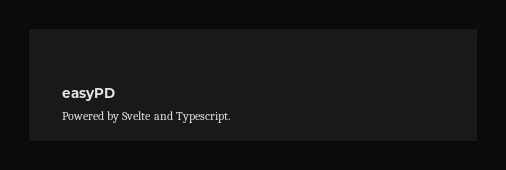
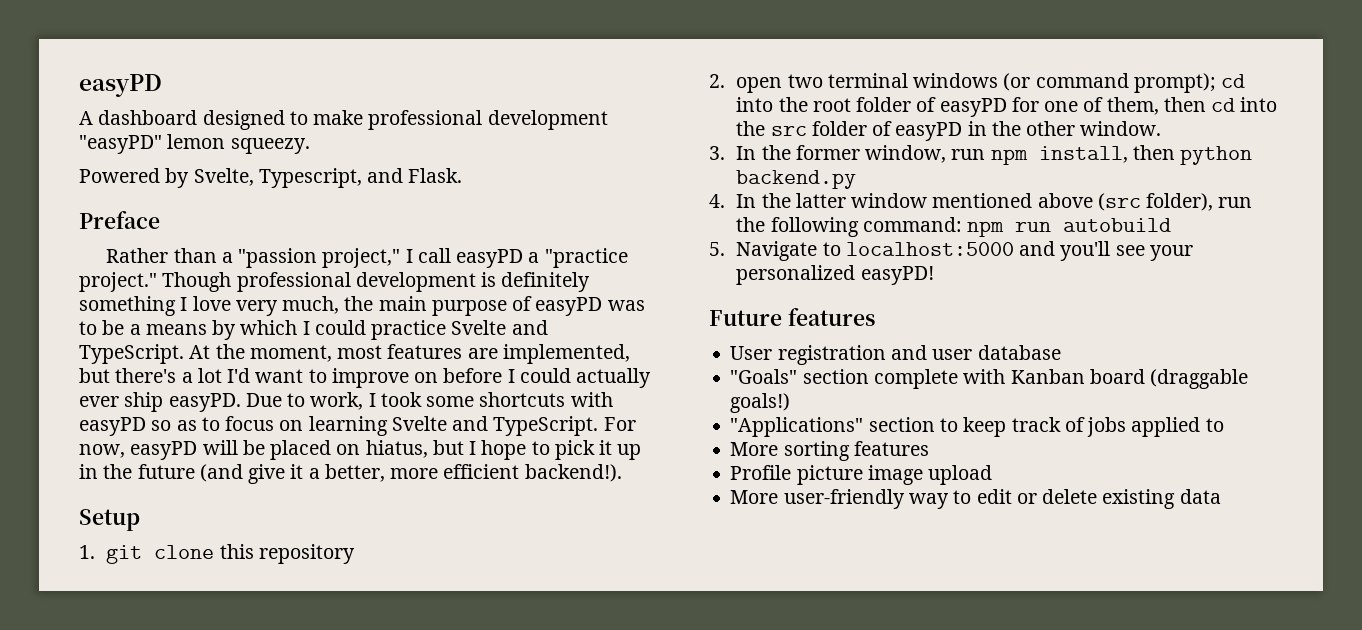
- Powered by Svelte and Typescript.
+ A dashboard designed to make professional development "easyPD" lemon squeezy.
+ Powered by Svelte, Typescript, and Flask.
+ Preface
+ Rather than a "passion project," I call easyPD a "practice project." Though professional development is definitely something I love very much, the main purpose of easyPD was to be a means by which I could practice Svelte and TypeScript. At the moment, most features are implemented, but there's a lot I'd want to improve on before I could actually ever ship easyPD. Due to work, I took some shortcuts with easyPD so as to focus on learning Svelte and TypeScript. For now, easyPD will be placed on hiatus, but I hope to pick it up in the future (and give it a better, more efficient backend!).
+ Setup
+ 1. git clone this repository
+ 2. open two terminal windows (or command prompt); cd into the root folder of easyPD for one of them, then cd into the src folder of easyPD in the other window.
+ 3. In the former window, run npm install, then python backend.py
+ 4. In the latter window mentioned above (src folder), run the following command: npm run autobuild
+ 5. Navigate to localhost:5000 and you'll see your personalized easyPD!
+ Future features
+ User registration and user database
+ "Goals" section complete with Kanban board (draggable goals!)
+ "Applications" section to keep track of jobs applied to
+ More sorting features
+ Profile picture image upload
+ More user-friendly way to edit or delete existing data

